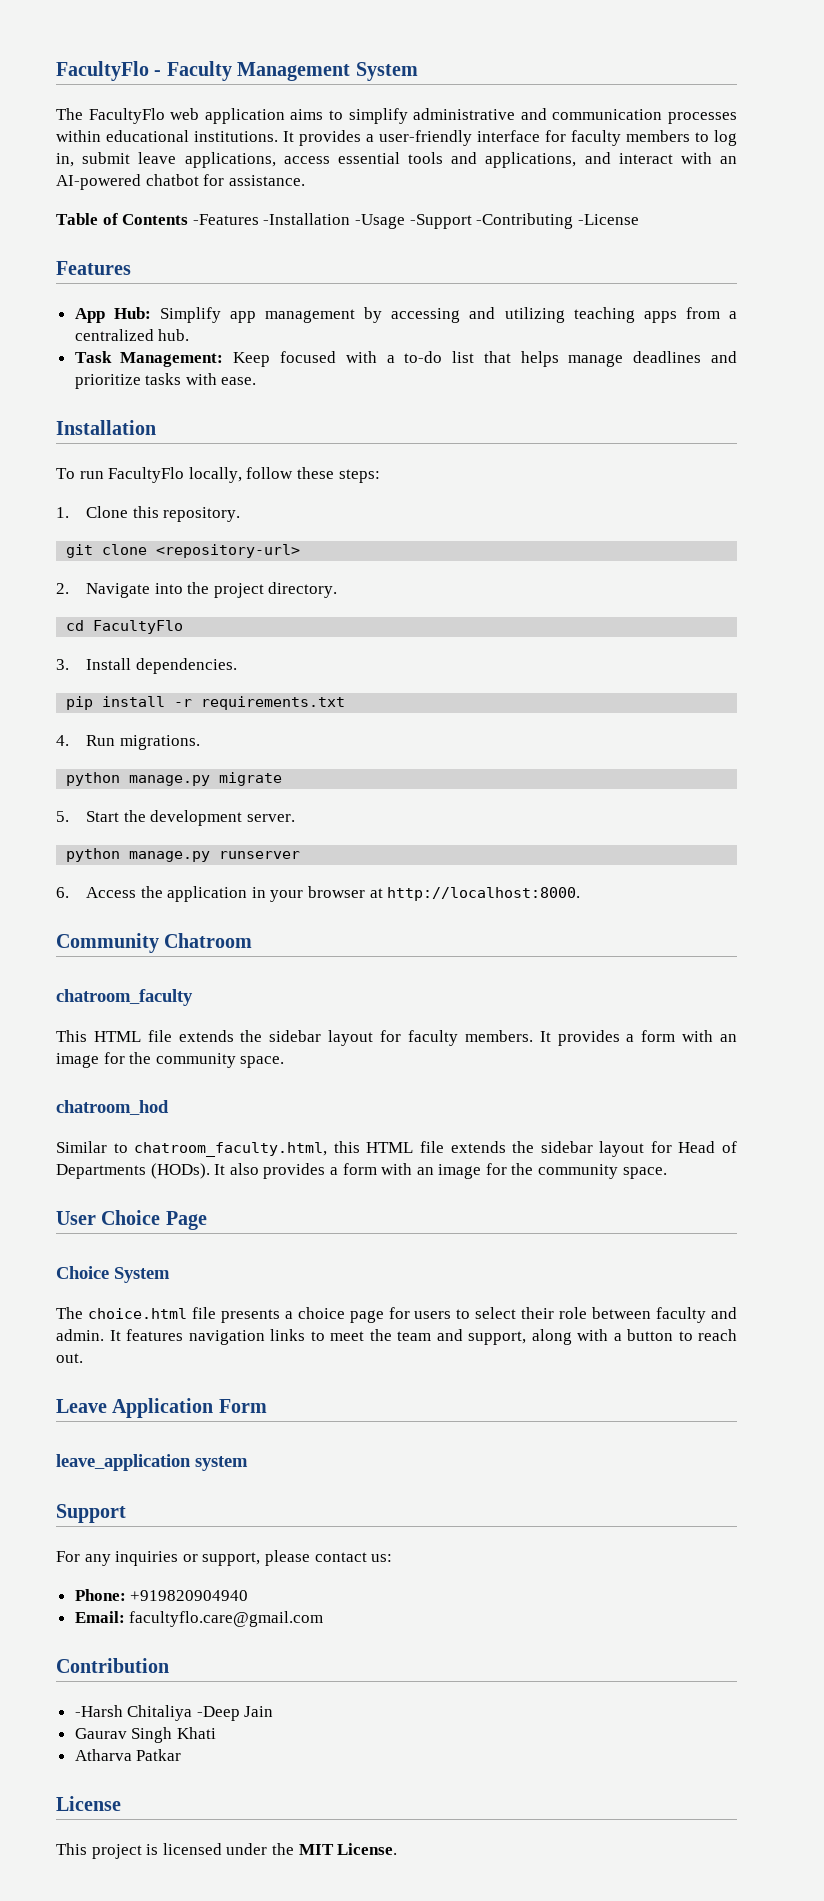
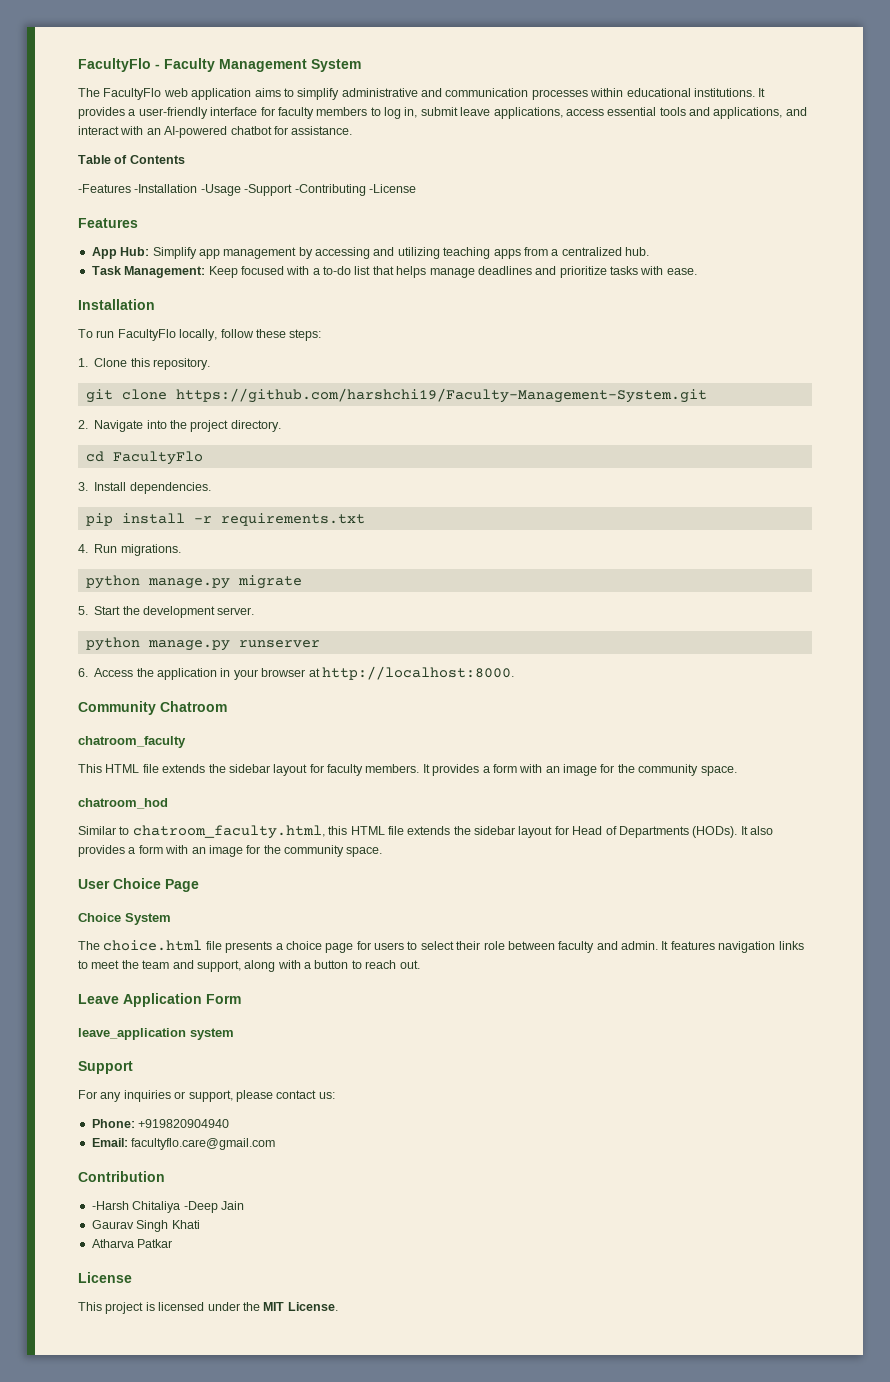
- Table of Contents -Features -Installation -Usage -Support -Contributing -License
+ Table of Contents
+ -Features -Installation -Usage -Support -Contributing -License
- git clone <repository-url>
+ git clone https://github.com/harshchi19/Faculty-Management-System.git

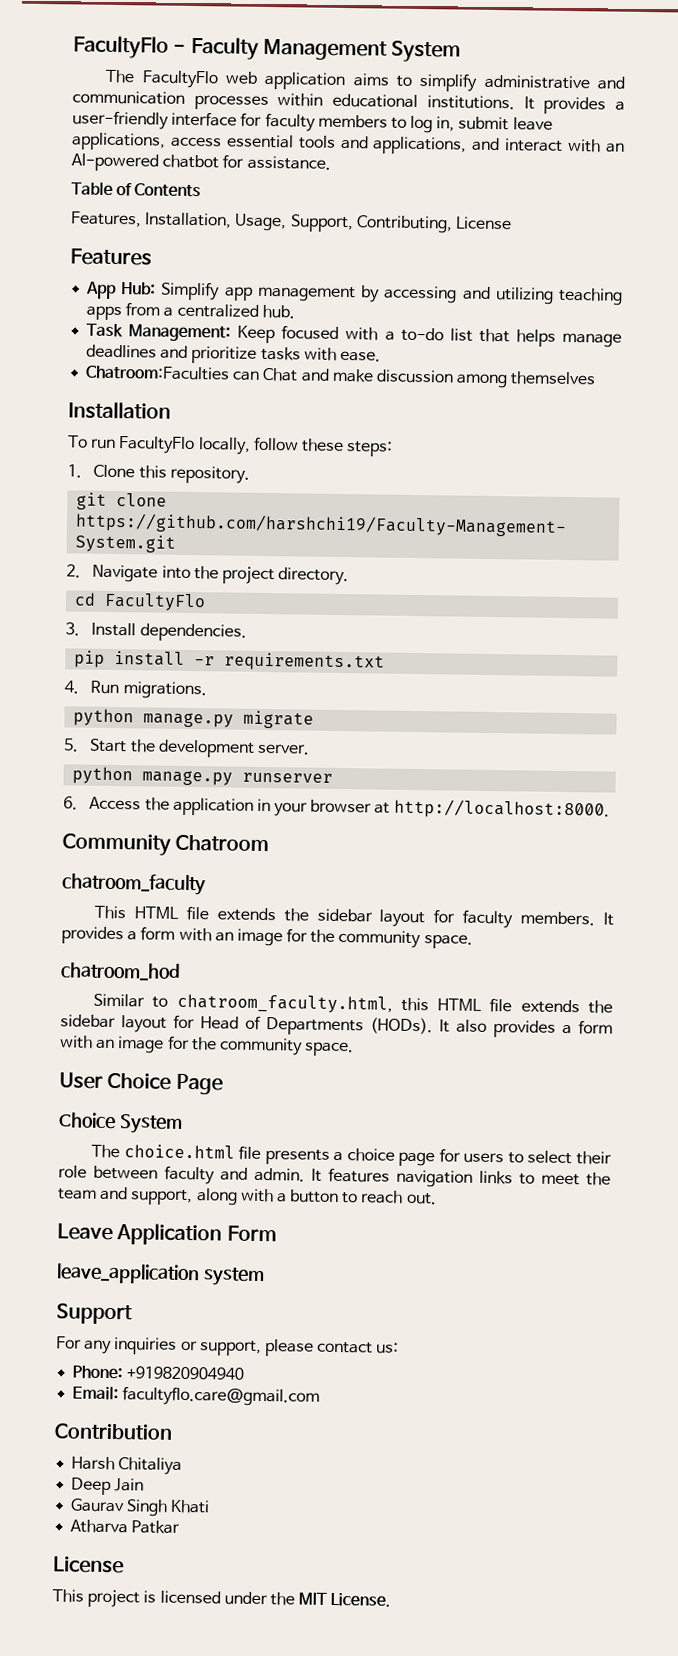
- -Features -Installation -Usage -Support -Contributing -License
+ Features, Installation, Usage, Support, Contributing, License
+ Chatroom:Faculties can Chat and make discussion among themselves
- -Harsh Chitaliya -Deep Jain
+ Harsh Chitaliya
+ Deep Jain

